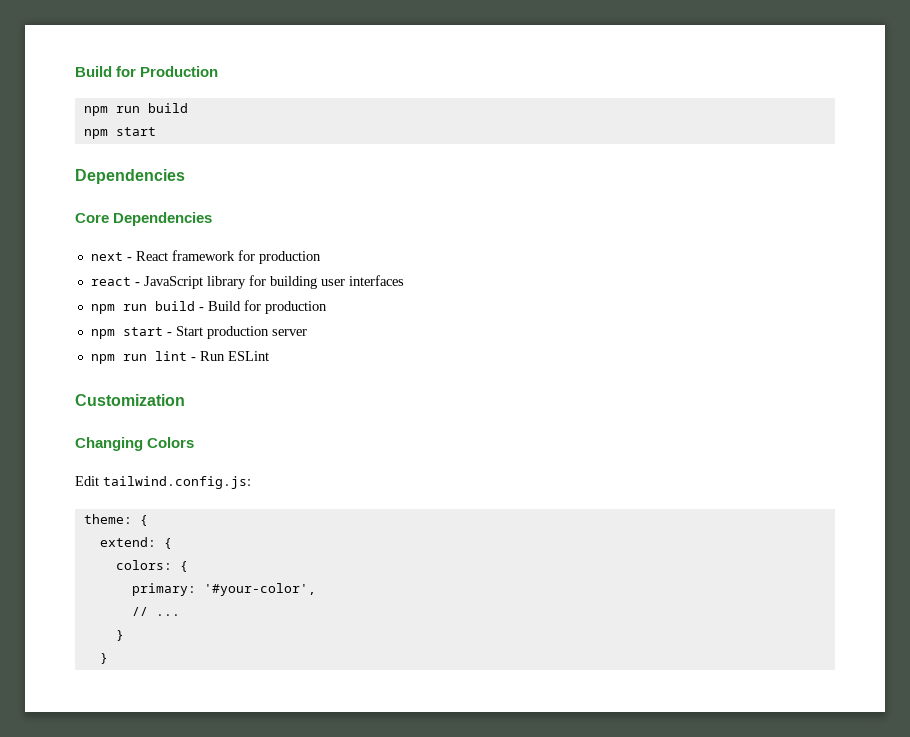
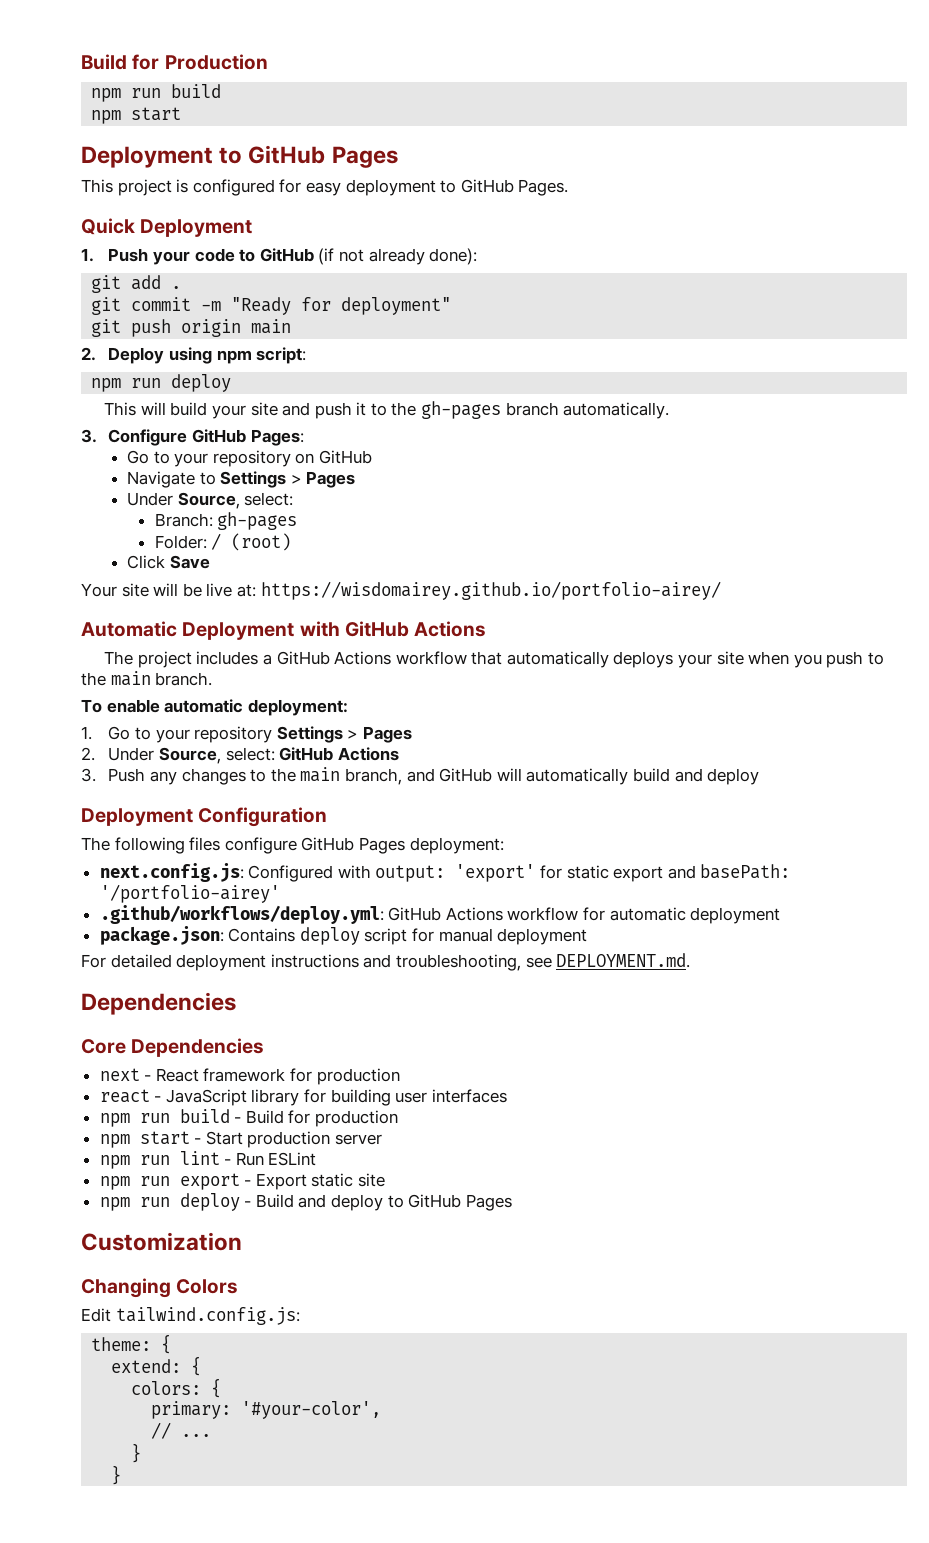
+ Deployment to GitHub Pages
+ This project is configured for easy deployment to GitHub Pages.
+ Quick Deployment
+ 1. Push your code to GitHub (if not already done):
+ git add .
+ git commit -m "Ready for deployment"
+ git push origin main
+ 2. Deploy using npm script:
+ npm run deploy
+ This will build your site and push it to the gh-pages branch automatically.
+ 3. Configure GitHub Pages:
+ Go to your repository on GitHub
+ Navigate to Settings > Pages
+ Under Source, select:
+ Branch: gh-pages
+ Folder: / (root)
+ Click Save
+ Your site will be live at: https://wisdomairey.github.io/portfolio-airey/
+ Automatic Deployment with GitHub Actions
+ The project includes a GitHub Actions workflow that automatically deploys your site when you push to the main branch.
+ To enable automatic deployment:
+ 1. Go to your repository Settings > Pages
+ 2. Under Source, select: GitHub Actions
+ 3. Push any changes to the main branch, and GitHub will automatically build and deploy
+ Deployment Configuration
+ The following files configure GitHub Pages deployment:
+ next.config.js: Configured with output: 'export' for static export and basePath: '/portfolio-airey'
+ .github/workflows/deploy.yml: GitHub Actions workflow for automatic deployment
+ package.json: Contains deploy script for manual deployment
+ For detailed deployment instructions and troubleshooting, see DEPLOYMENT.md.
+ npm run export - Export static site
+ npm run deploy - Build and deploy to GitHub Pages

